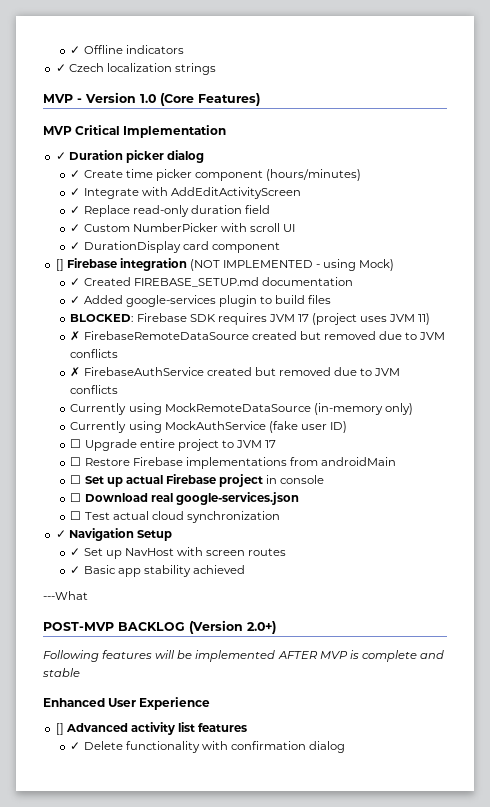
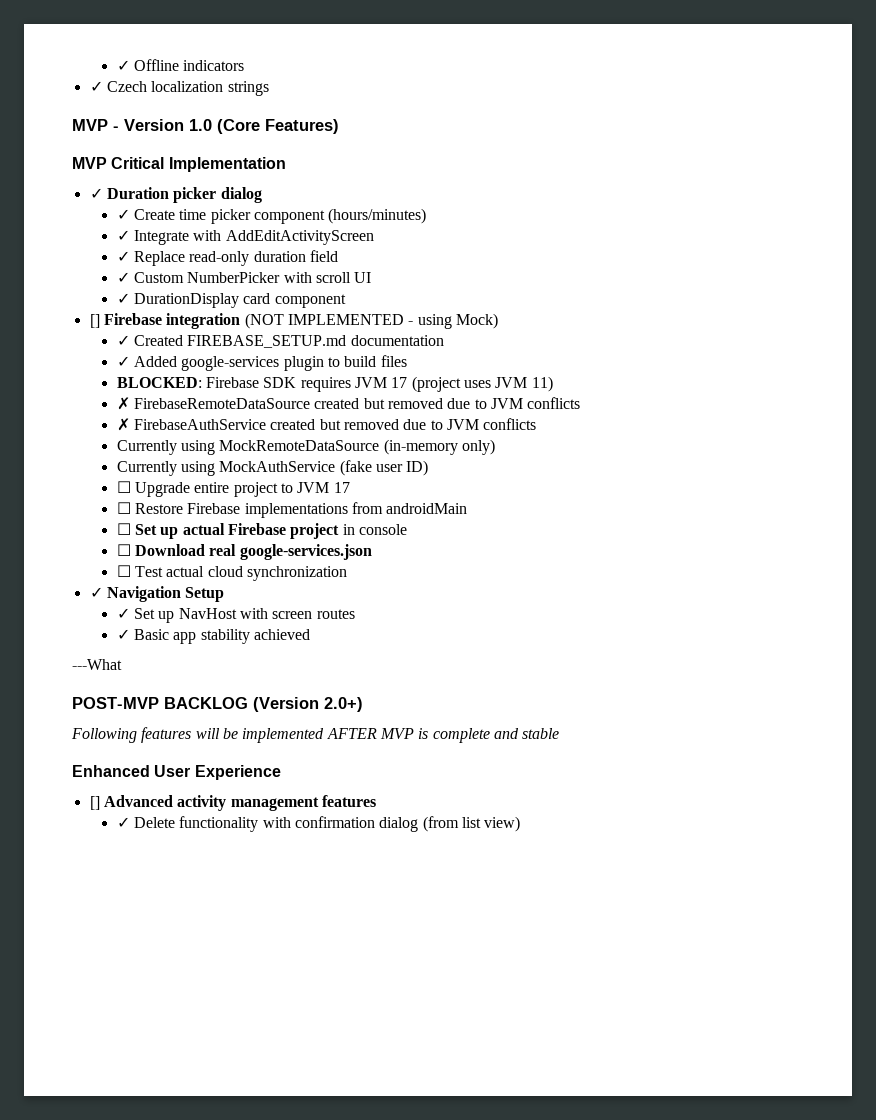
- [] Advanced activity list features
+ [] Advanced activity management features
- ✓ Delete functionality with confirmation dialog
+ ✓ Delete functionality with confirmation dialog (from list view)

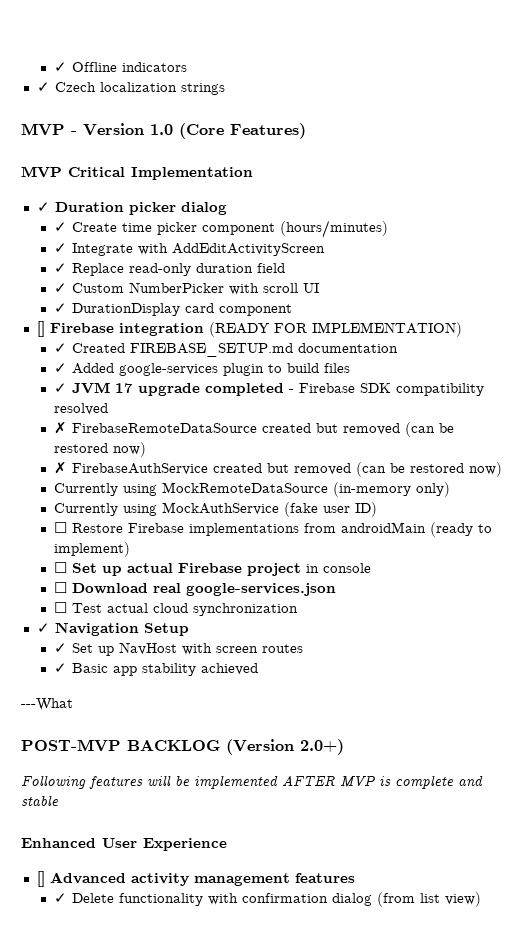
- [] Firebase integration (NOT IMPLEMENTED - using Mock)
+ [] Firebase integration (READY FOR IMPLEMENTATION)
- BLOCKED: Firebase SDK requires JVM 17 (project uses JVM 11)
+ ✓ JVM 17 upgrade completed - Firebase SDK compatibility resolved
- ✗ FirebaseRemoteDataSource created but removed due to JVM conflicts
+ ✗ FirebaseRemoteDataSource created but removed (can be restored now)
- ✗ FirebaseAuthService created but removed due to JVM conflicts
+ ✗ FirebaseAuthService created but removed (can be restored now)
- ☐ Upgrade entire project to JVM 17
- ☐ Restore Firebase implementations from androidMain
+ ☐ Restore Firebase implementations from androidMain (ready to implement)

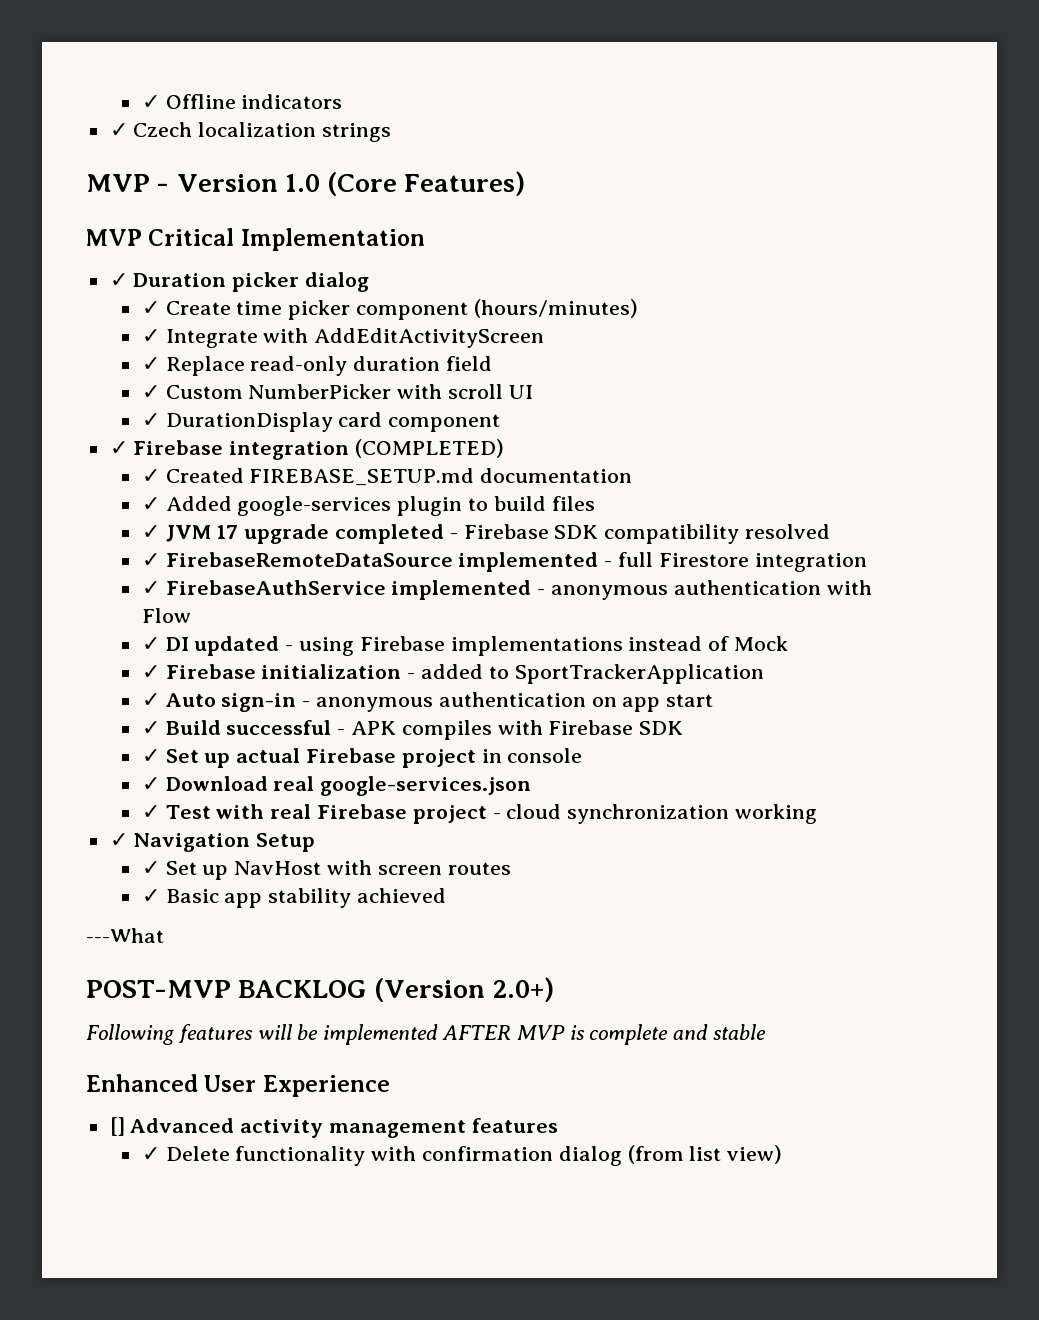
- [] Firebase integration (READY FOR IMPLEMENTATION)
+ ✓ Firebase integration (COMPLETED)
- ✗ FirebaseRemoteDataSource created but removed (can be restored now)
- ✗ FirebaseAuthService created but removed (can be restored now)
- Currently using MockRemoteDataSource (in-memory only)
- Currently using MockAuthService (fake user ID)
- ☐ Restore Firebase implementations from androidMain (ready to implement)
- ☐ Set up actual Firebase project in console
+ ✓ FirebaseRemoteDataSource implemented - full Firestore integration
+ ✓ FirebaseAuthService implemented - anonymous authentication with Flow
+ ✓ DI updated - using Firebase implementations instead of Mock
+ ✓ Firebase initialization - added to SportTrackerApplication
+ ✓ Auto sign-in - anonymous authentication on app start
+ ✓ Build successful - APK compiles with Firebase SDK
+ ✓ Set up actual Firebase project in console
- ☐ Download real google-services.json
+ ✓ Download real google-services.json
- ☐ Test actual cloud synchronization
+ ✓ Test with real Firebase project - cloud synchronization working

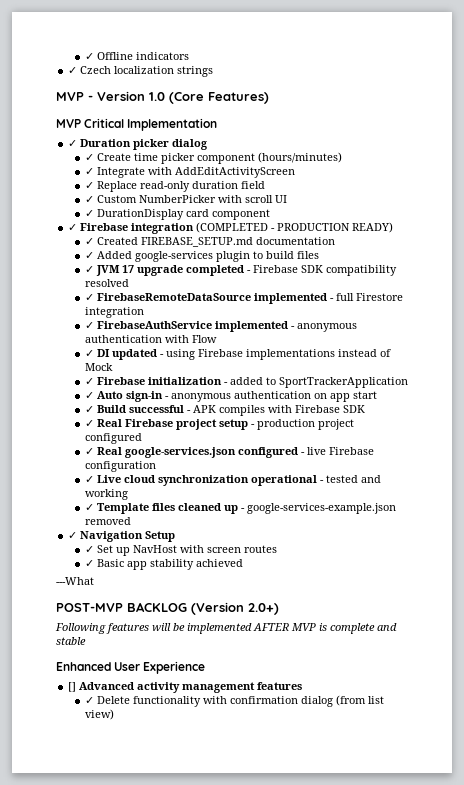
- ✓ Firebase integration (COMPLETED)
+ ✓ Firebase integration (COMPLETED - PRODUCTION READY)
- ✓ Set up actual Firebase project in console
- ✓ Download real google-services.json
- ✓ Test with real Firebase project - cloud synchronization working
+ ✓ Real Firebase project setup - production project configured
+ ✓ Real google-services.json configured - live Firebase configuration
+ ✓ Live cloud synchronization operational - tested and working
+ ✓ Template files cleaned up - google-services-example.json removed

